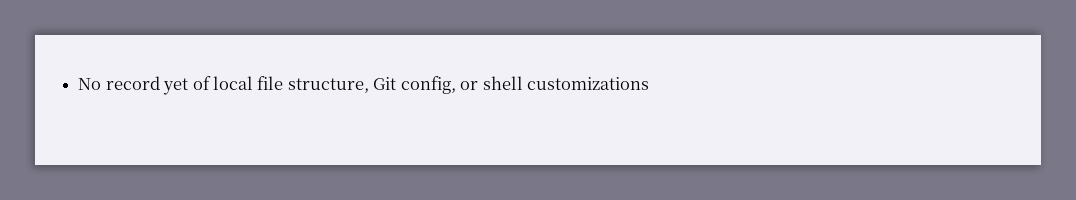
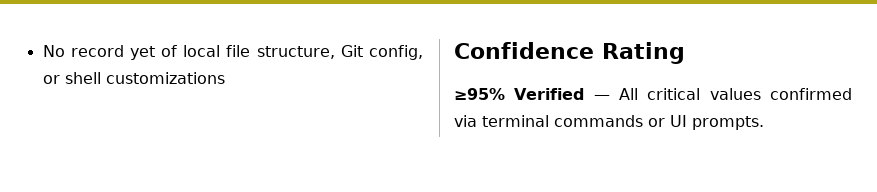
+ Confidence Rating
+ ≥95% Verified — All critical values confirmed via terminal commands or UI prompts.

